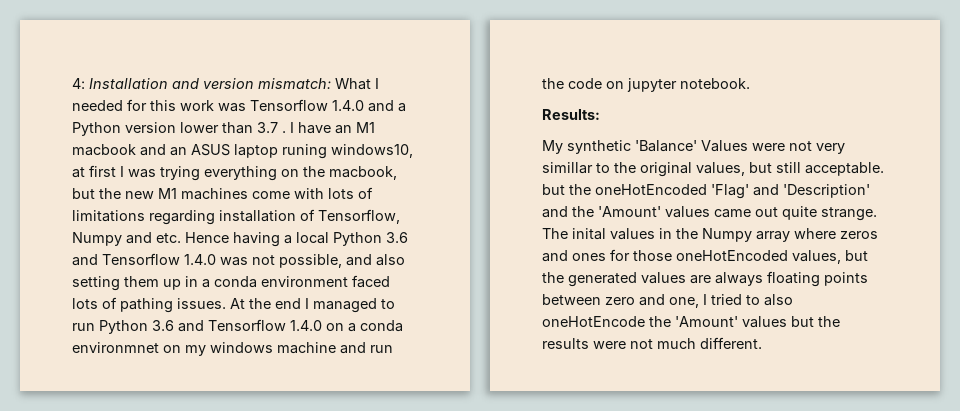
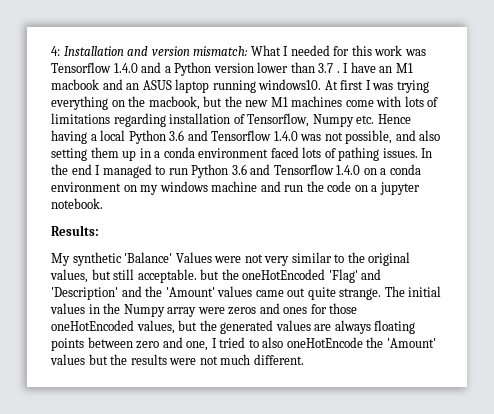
- I have an M1 macbook and an ASUS laptop runing windows10, at first I was trying everything on the macbook, but the new M1 machines come with lots of limitations regarding installation of Tensorflow, Numpy and etc. Hence having a local Python 3.6 and Tensorflow 1.4.0 was not possible, and also setting them up in a conda environment faced lots of pathing issues.
+ I have an M1 macbook and an ASUS laptop running windows10. At first I was trying everything on the macbook, but the new M1 machines come with lots of limitations regarding installation of Tensorflow, Numpy etc. Hence having a local Python 3.6 and Tensorflow 1.4.0 was not possible, and also setting them up in a conda environment faced lots of pathing issues.
- At the end I managed to run Python 3.6 and Tensorflow 1.4.0 on a conda environmnet on my windows machine and run the code on jupyter notebook.
+ In the end I managed to run Python 3.6 and Tensorflow 1.4.0 on a conda environment on my windows machine and run the code on a jupyter notebook.
- My synthetic 'Balance' Values were not very simillar to the original values, but still acceptable. but the oneHotEncoded 'Flag' and 'Description' and the 'Amount' values came out quite strange.
+ My synthetic 'Balance' Values were not very similar to the original values, but still acceptable. but the oneHotEncoded 'Flag' and 'Description' and the 'Amount' values came out quite strange.
- The inital values in the Numpy array where zeros and ones for those oneHotEncoded values, but the generated values are always floating points between zero and one, I tried to also oneHotEncode the 'Amount' values but the results were not much different.
+ The initial values in the Numpy array were zeros and ones for those oneHotEncoded values, but the generated values are always floating points between zero and one, I tried to also oneHotEncode the 'Amount' values but the results were not much different.

